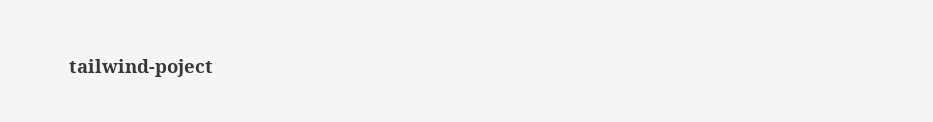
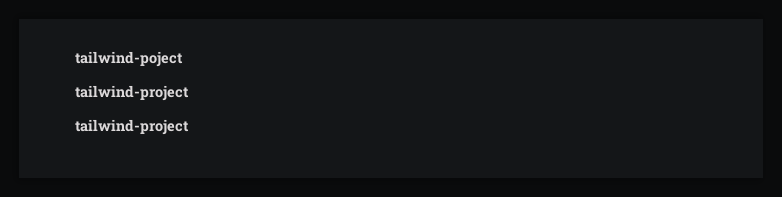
  tailwind-poject
+ tailwind-project
+ tailwind-project

